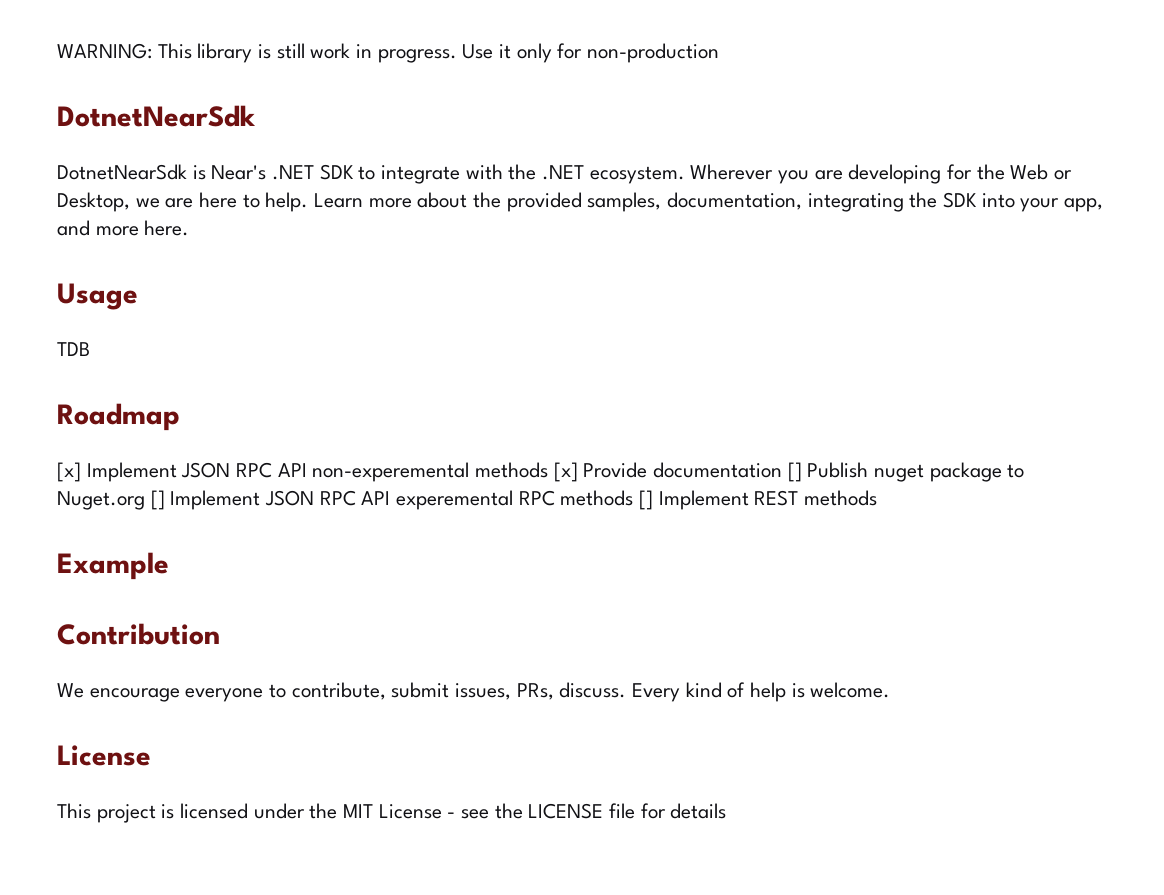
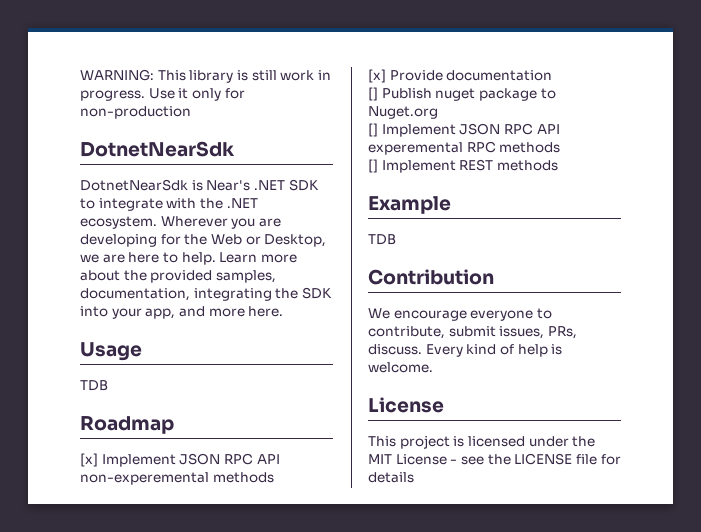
- [x] Implement JSON RPC API non-experemental methods [x] Provide documentation [] Publish nuget package to Nuget.org [] Implement JSON RPC API experemental RPC methods [] Implement REST methods
+ [x] Implement JSON RPC API non-experemental methods
+ [x] Provide documentation
+ [] Publish nuget package to Nuget.org
+ [] Implement JSON RPC API experemental RPC methods
+ [] Implement REST methods
  Example
+ TDB

